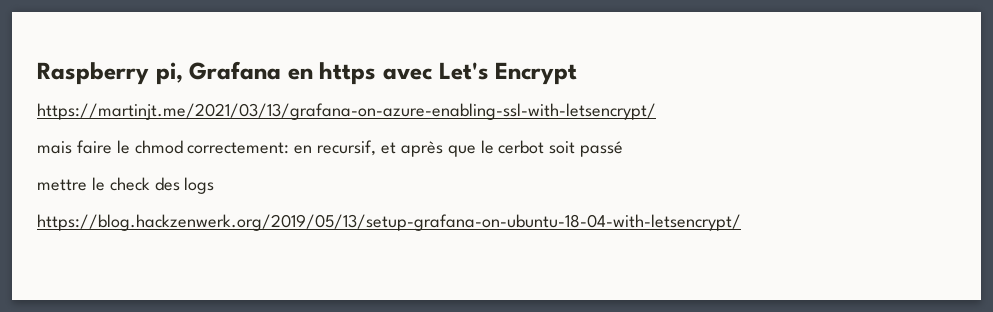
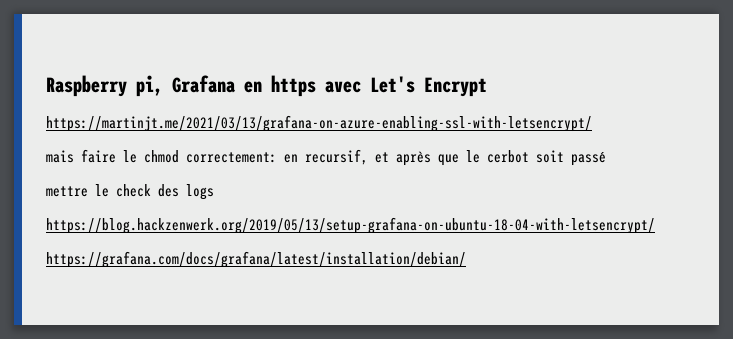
+ https://grafana.com/docs/grafana/latest/installation/debian/

